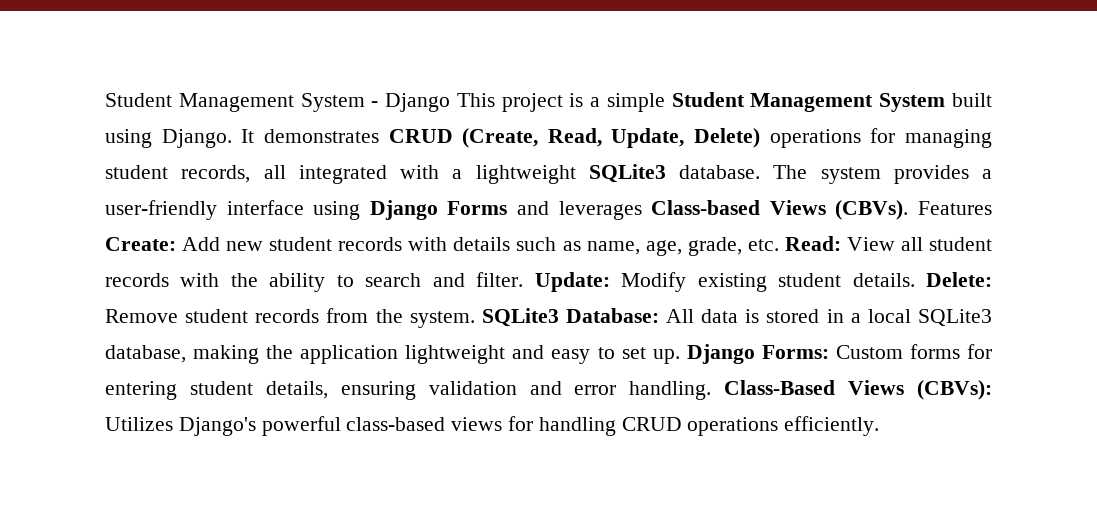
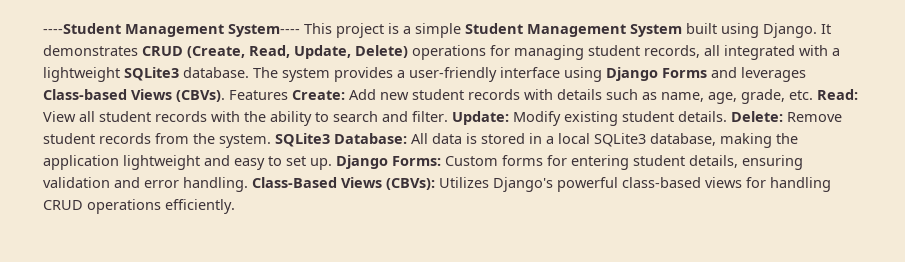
- Student Management System - Django This project is a simple Student Management System built using Django.
+ ----Student Management System---- This project is a simple Student Management System built using Django.

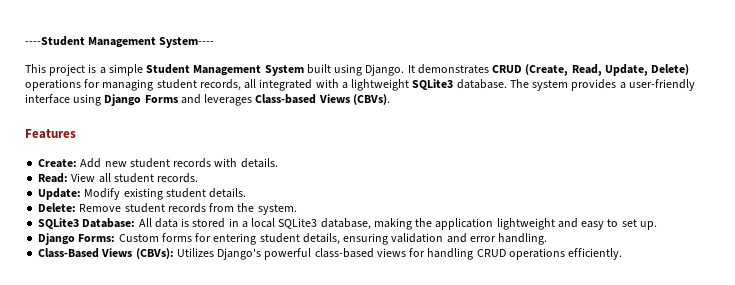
- ----Student Management System---- This project is a simple Student Management System built using Django.
+ ----Student Management System----
+ This project is a simple Student Management System built using Django.
- The system provides a user-friendly interface using Django Forms and leverages Class-based Views (CBVs). Features Create:
+ The system provides a user-friendly interface using Django Forms and leverages Class-based Views (CBVs).
+ Features
+ Create:
- Add new student records with details such as name, age, grade, etc. Read: View all student records with the ability to search and filter. Update:
+ Add new student records with details.
+ Read: View all student records.
+ Update:
- Modify existing student details. Delete:
+ Modify existing student details.
+ Delete:
- Remove student records from the system. SQLite3 Database:
+ Remove student records from the system.
+ SQLite3 Database:
- All data is stored in a local SQLite3 database, making the application lightweight and easy to set up. Django Forms:
+ All data is stored in a local SQLite3 database, making the application lightweight and easy to set up.
+ Django Forms:
- Custom forms for entering student details, ensuring validation and error handling. Class-Based Views (CBVs):
+ Custom forms for entering student details, ensuring validation and error handling.
+ Class-Based Views (CBVs):

